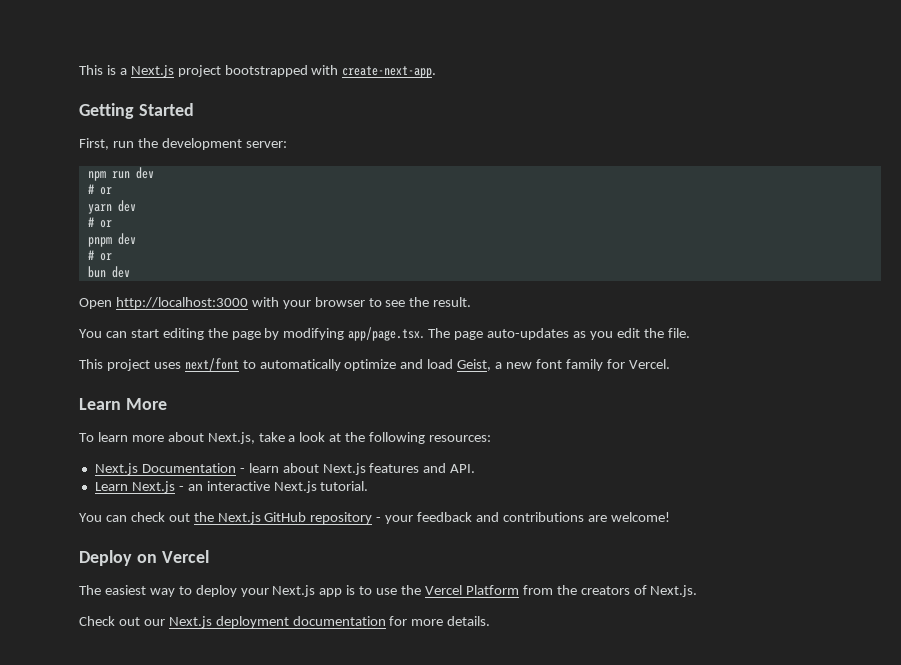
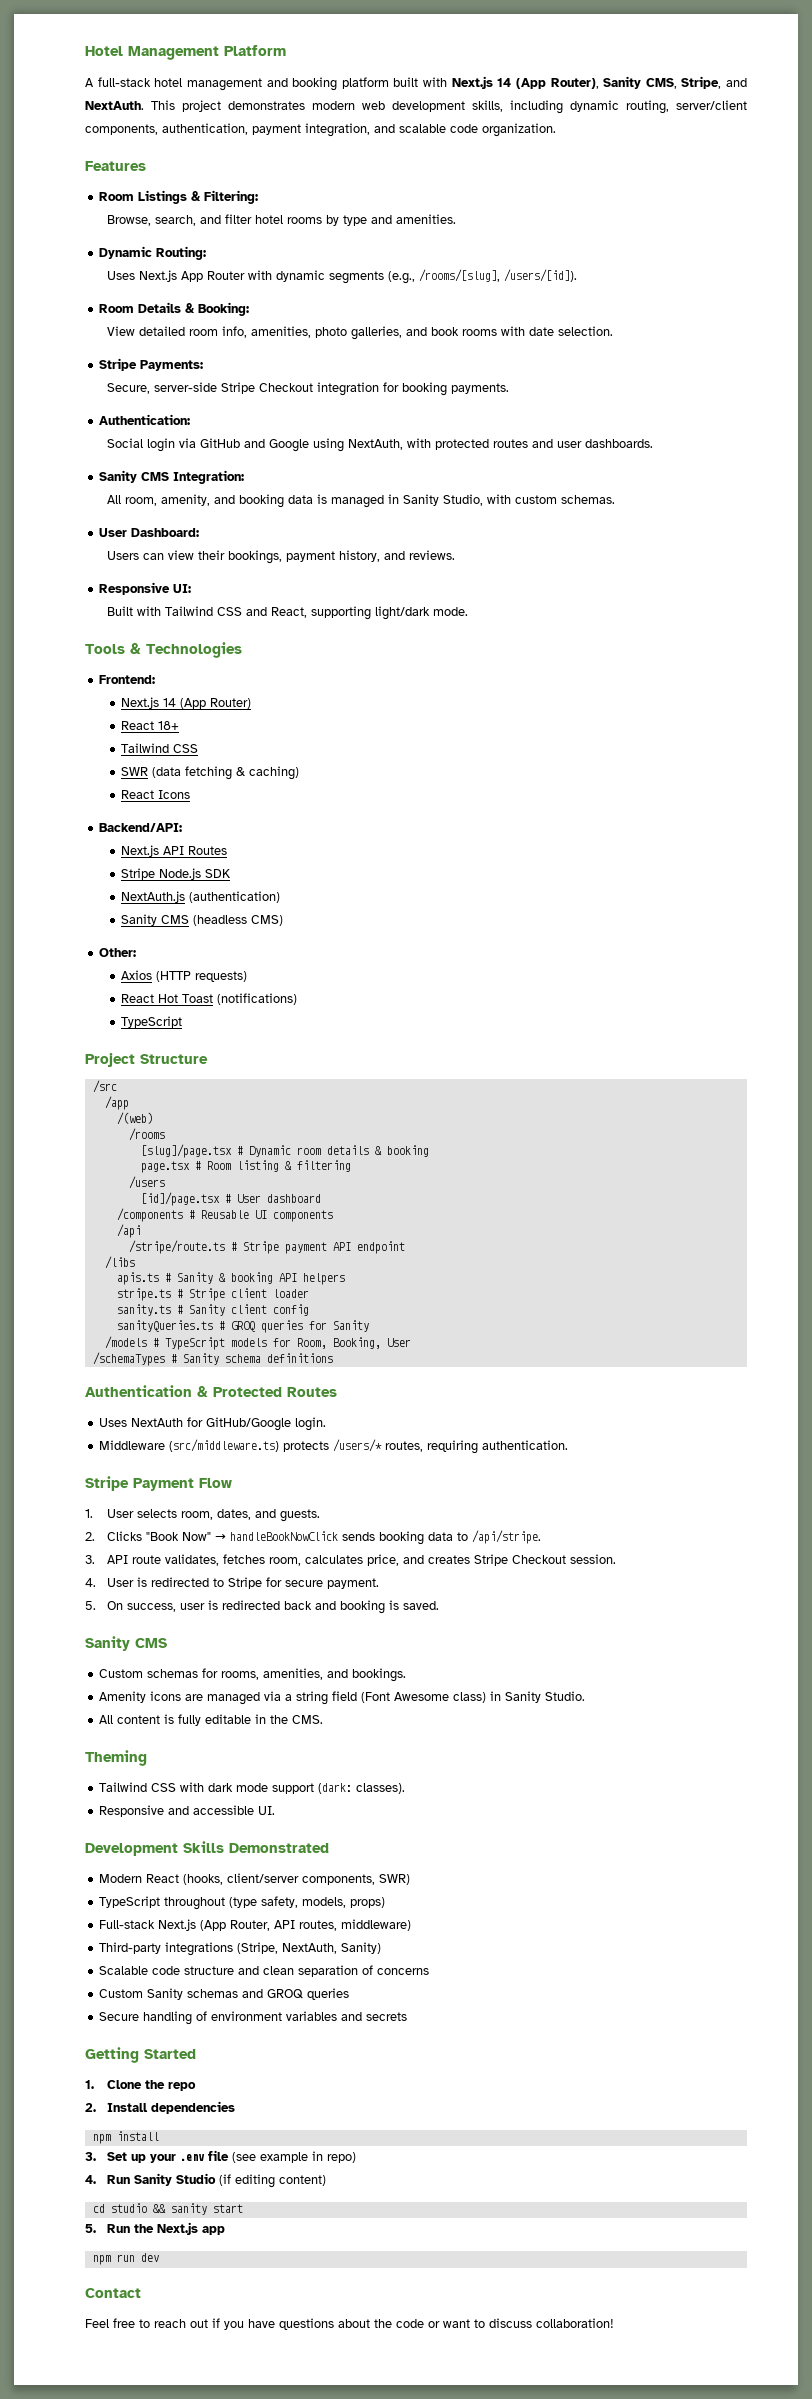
- This is a Next.js project bootstrapped with create-next-app.
+ Hotel Management Platform
+ A full-stack hotel management and booking platform built with Next.js 14 (App Router), Sanity CMS, Stripe, and NextAuth. This project demonstrates modern web development skills, including dynamic routing, server/client components, authentication, payment integration, and scalable code organization.
+ Features
+ Room Listings & Filtering:
+ Browse, search, and filter hotel rooms by type and amenities.
+ Dynamic Routing:
+ Uses Next.js App Router with dynamic segments (e.g., /rooms/[slug], /users/[id]).
+ Room Details & Booking:
+ View detailed room info, amenities, photo galleries, and book rooms with date selection.
+ Stripe Payments:
+ Secure, server-side Stripe Checkout integration for booking payments.
+ Authentication:
+ Social login via GitHub and Google using NextAuth, with protected routes and user dashboards.
+ Sanity CMS Integration:
+ All room, amenity, and booking data is managed in Sanity Studio, with custom schemas.
+ User Dashboard:
+ Users can view their bookings, payment history, and reviews.
+ Responsive UI:
+ Built with Tailwind CSS and React, supporting light/dark mode.
+ Tools & Technologies
+ Frontend:
+ Next.js 14 (App Router)
+ React 18+
+ Tailwind CSS
+ SWR (data fetching & caching)
+ React Icons
+ Backend/API:
+ Next.js API Routes
+ Stripe Node.js SDK
+ NextAuth.js (authentication)
+ Sanity CMS (headless CMS)
+ Other:
+ Axios (HTTP requests)
+ React Hot Toast (notifications)
+ TypeScript
+ Project Structure
+ /src
+ /app
+ /(web)
+ /rooms
+ [slug]/page.tsx # Dynamic room details & booking
+ page.tsx # Room listing & filtering
+ /users
+ [id]/page.tsx # User dashboard
+ /components # Reusable UI components
+ /api
+ /stripe/route.ts # Stripe payment API endpoint
+ /libs
+ apis.ts # Sanity & booking API helpers
+ stripe.ts # Stripe client loader
+ sanity.ts # Sanity client config
+ sanityQueries.ts # GROQ queries for Sanity
+ /models # TypeScript models for Room, Booking, User
+ /schemaTypes # Sanity schema definitions
+ Authentication & Protected Routes
+ Uses NextAuth for GitHub/Google login.
+ Middleware (src/middleware.ts) protects /users/* routes, requiring authentication.
+ Stripe Payment Flow
+ 1. User selects room, dates, and guests.
+ 2. Clicks "Book Now" → handleBookNowClick sends booking data to /api/stripe.
+ 3. API route validates, fetches room, calculates price, and creates Stripe Checkout session.
+ 4. User is redirected to Stripe for secure payment.
+ 5. On success, user is redirected back and booking is saved.
+ Sanity CMS
+ Custom schemas for rooms, amenities, and bookings.
+ Amenity icons are managed via a string field (Font Awesome class) in Sanity Studio.
+ All content is fully editable in the CMS.
+ Theming
+ Tailwind CSS with dark mode support (dark: classes).
+ Responsive and accessible UI.
+ Development Skills Demonstrated
+ Modern React (hooks, client/server components, SWR)
+ TypeScript throughout (type safety, models, props)
+ Full-stack Next.js (App Router, API routes, middleware)
+ Third-party integrations (Stripe, NextAuth, Sanity)
+ Scalable code structure and clean separation of concerns
+ Custom Sanity schemas and GROQ queries
+ Secure handling of environment variables and secrets
  Getting Started
- First, run the development server:
+ 1. Clone the repo
+ 2. Install dependencies
+ npm install
+ 3. Set up your .env file (see example in repo)
+ 4. Run Sanity Studio (if editing content)
+ cd studio && sanity start
+ 5. Run the Next.js app
  npm run dev
- # or
- yarn dev
- # or
- pnpm dev
- # or
- bun dev
- Open http://localhost:3000 with your browser to see the result.
- You can start editing the page by modifying app/page.tsx. The page auto-updates as you edit the file.
- This project uses next/font to automatically optimize and load Geist, a new font family for Vercel.
- Learn More
- To learn more about Next.js, take a look at the following resources:
- Next.js Documentation - learn about Next.js features and API.
- Learn Next.js - an interactive Next.js tutorial.
- You can check out the Next.js GitHub repository - your feedback and contributions are welcome!
- Deploy on Vercel
- The easiest way to deploy your Next.js app is to use the Vercel Platform from the creators of Next.js.
- Check out our Next.js deployment documentation for more details.
+ Contact
+ Feel free to reach out if you have questions about the code or want to discuss collaboration!

